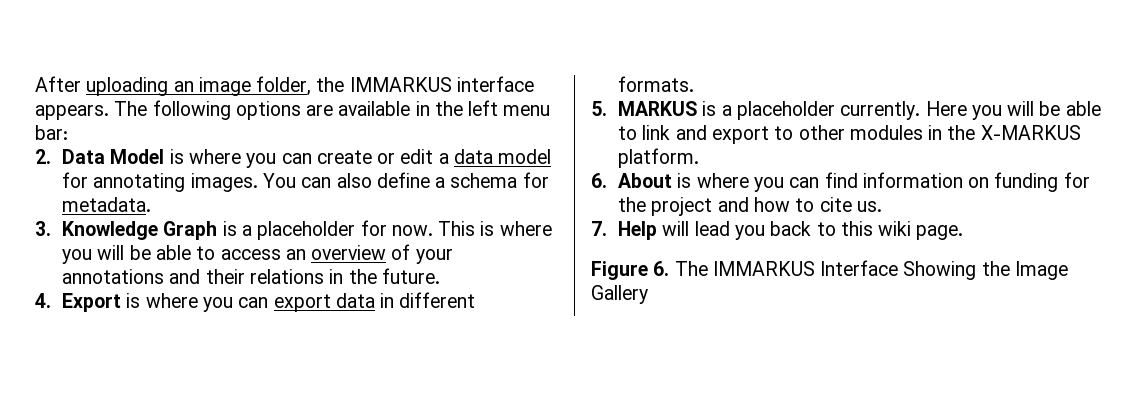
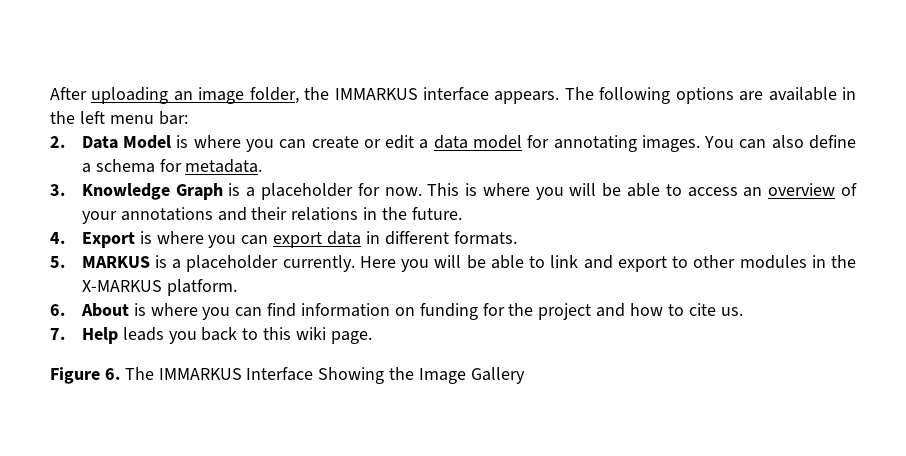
- 7. Help will lead you back to this wiki page.
+ 7. Help leads you back to this wiki page.

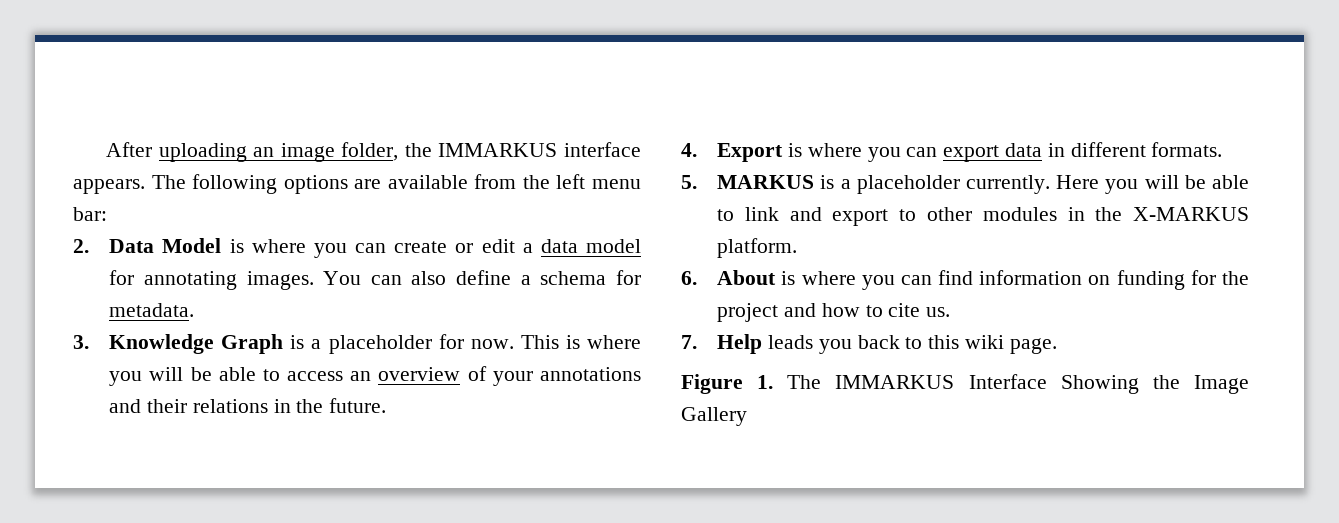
- The following options are available in the left menu bar:
+ The following options are available from the left menu bar:
- Figure 6. The IMMARKUS Interface Showing the Image Gallery
+ Figure 1. The IMMARKUS Interface Showing the Image Gallery

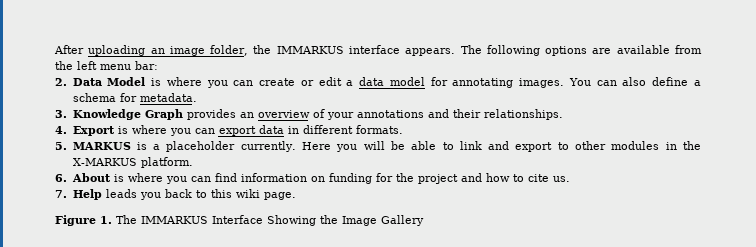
- 3. Knowledge Graph is a placeholder for now. This is where you will be able to access an overview of your annotations and their relations in the future.
+ 3. Knowledge Graph provides an overview of your annotations and their relationships.

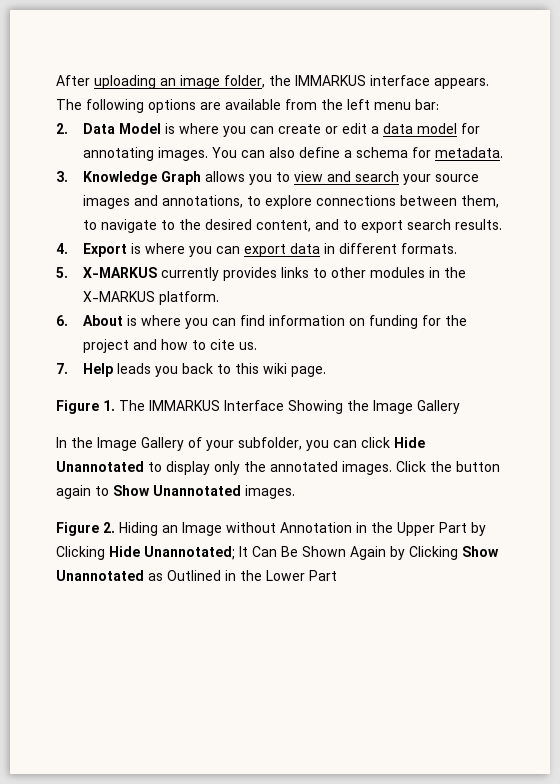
- 3. Knowledge Graph provides an overview of your annotations and their relationships.
+ 3. Knowledge Graph allows you to view and search your source images and annotations, to explore connections between them, to navigate to the desired content, and to export search results.
- 5. MARKUS is a placeholder currently. Here you will be able to link and export to other modules in the X-MARKUS platform.
+ 5. X-MARKUS currently provides links to other modules in the X-MARKUS platform.
+ In the Image Gallery of your subfolder, you can click Hide Unannotated to display only the annotated images. Click the button again to Show Unannotated images.
+ Figure 2. Hiding an Image without Annotation in the Upper Part by Clicking Hide Unannotated; It Can Be Shown Again by Clicking Show Unannotated as Outlined in the Lower Part

